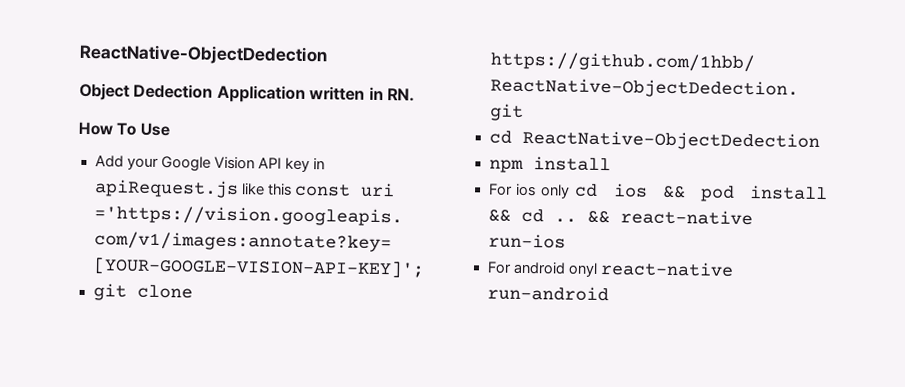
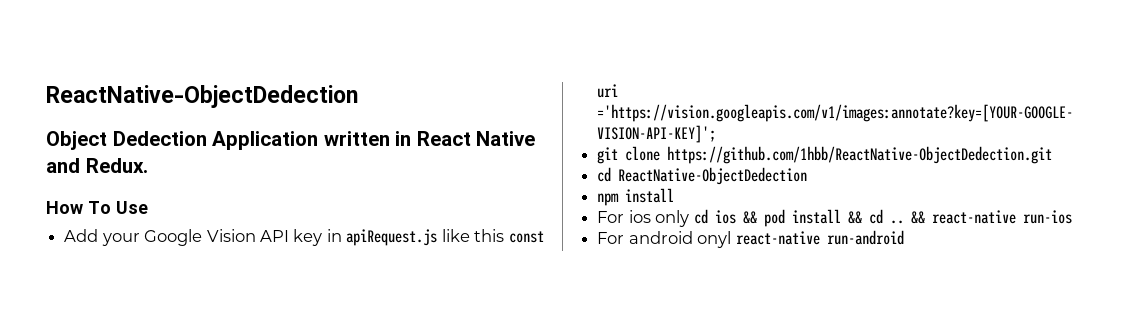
- Object Dedection Application written in RN.
+ Object Dedection Application written in React Native and Redux.

